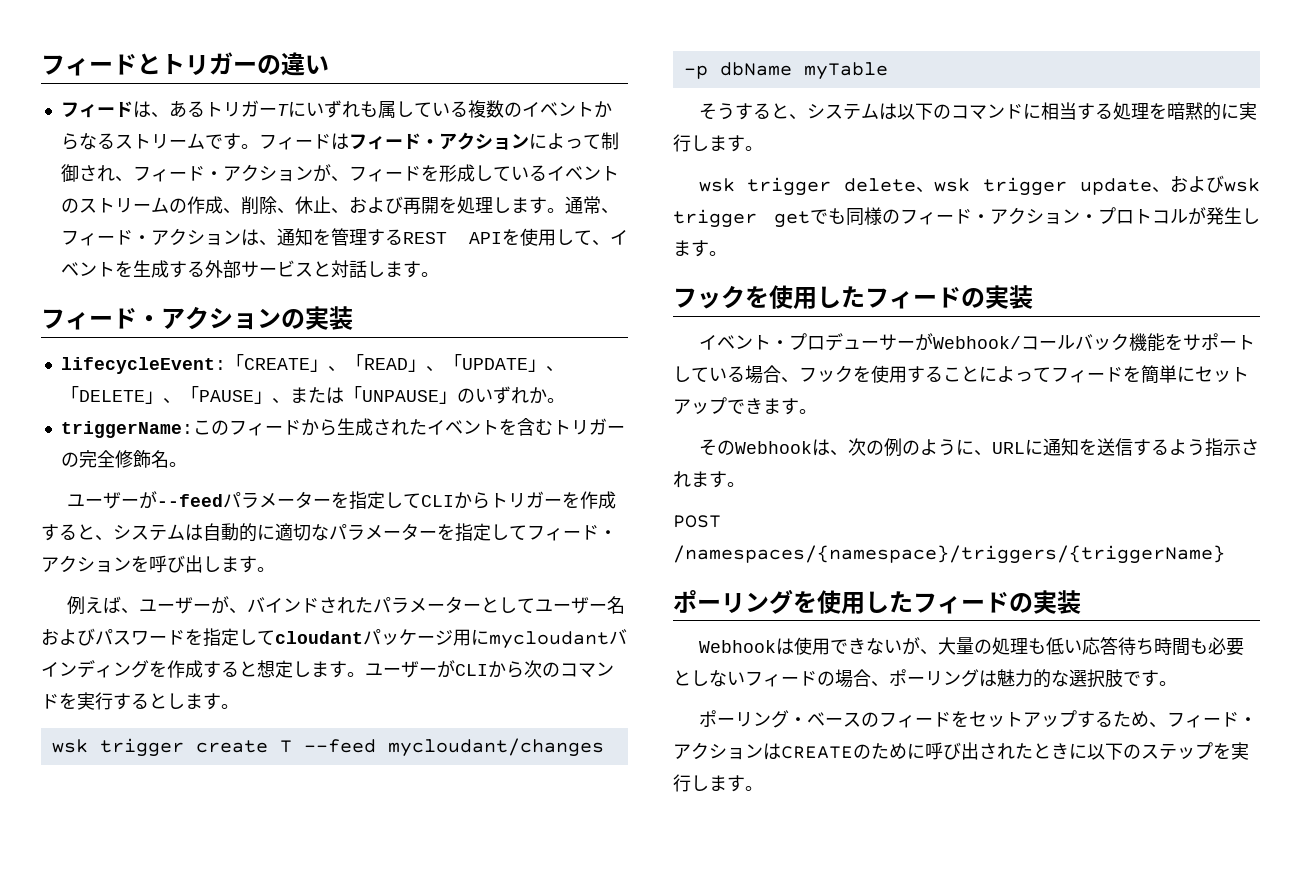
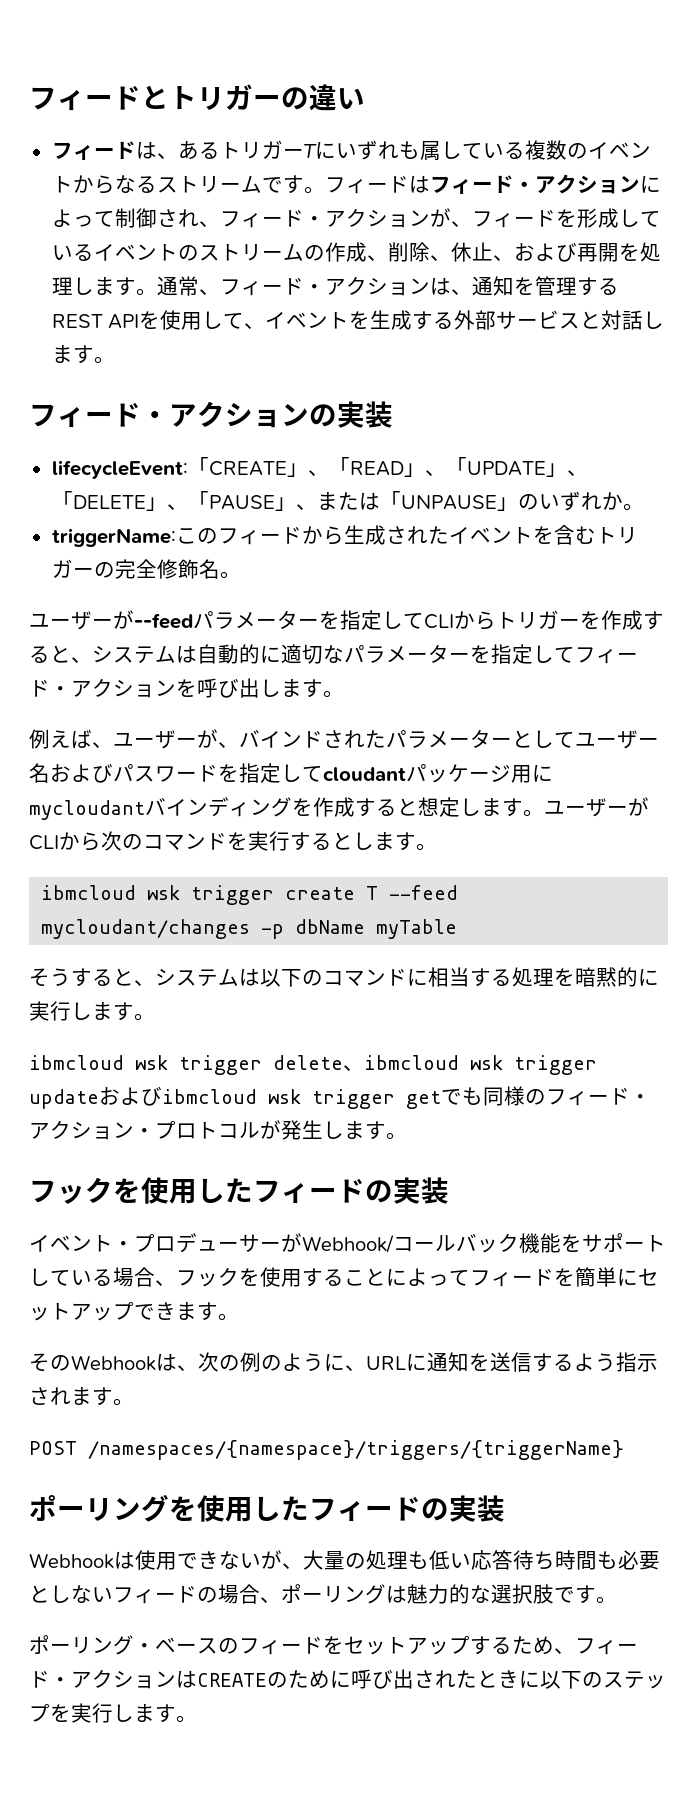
- wsk trigger create T --feed mycloudant/changes -p dbName myTable
+ ibmcloud wsk trigger create T --feed mycloudant/changes -p dbName myTable
- wsk trigger delete、wsk trigger update、およびwsk trigger getでも同様のフィード・アクション・プロトコルが発生します。
+ ibmcloud wsk trigger delete、ibmcloud wsk trigger updateおよびibmcloud wsk trigger getでも同様のフィード・アクション・プロトコルが発生します。

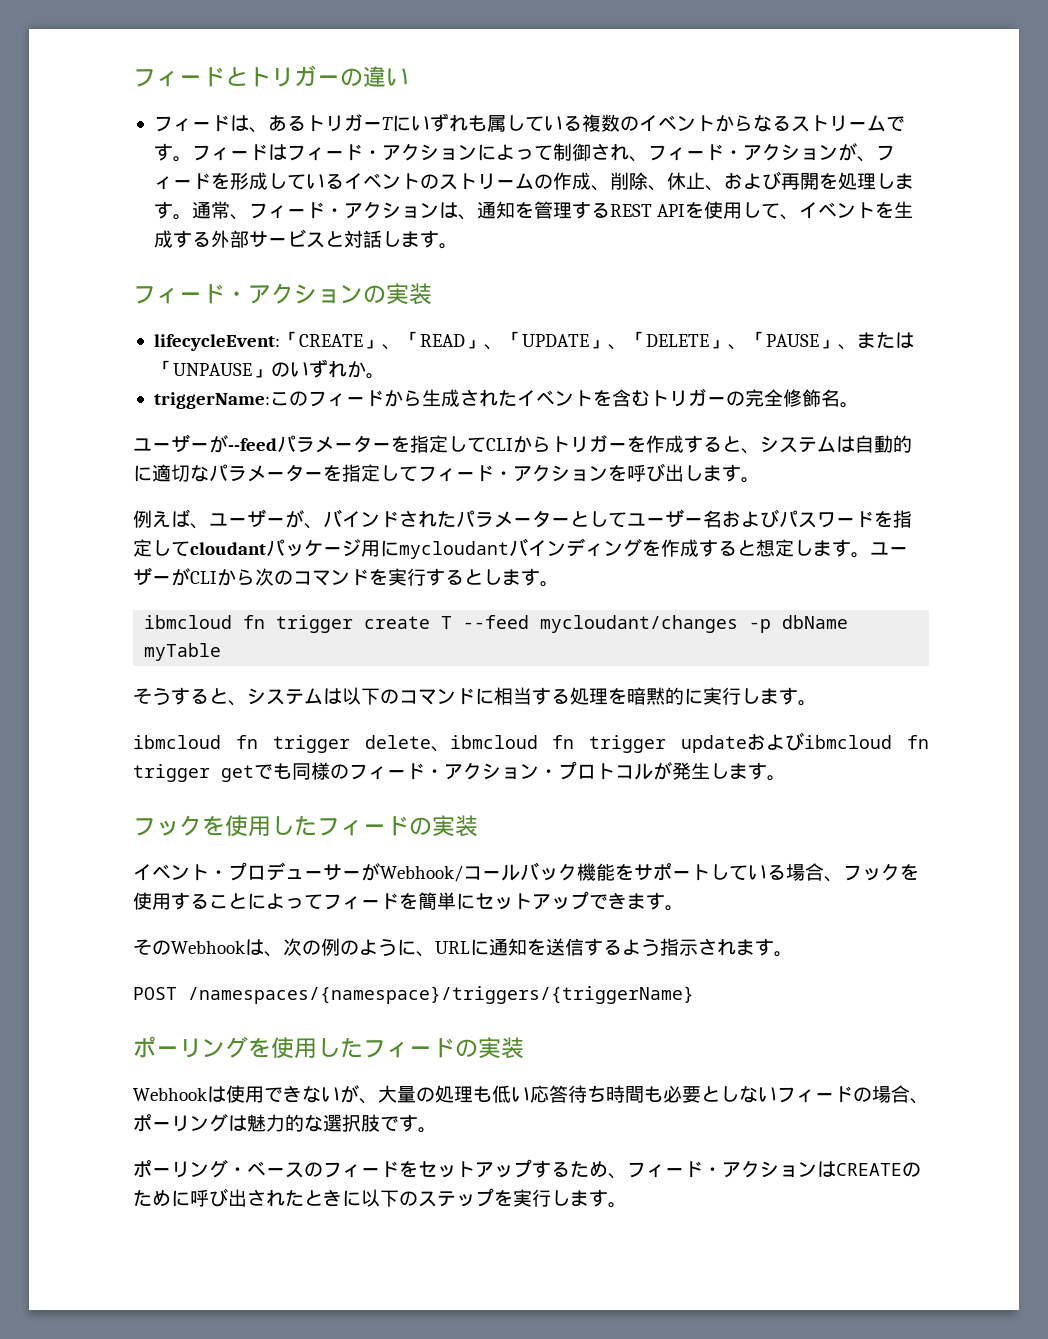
- ibmcloud wsk trigger create T --feed mycloudant/changes -p dbName myTable
+ ibmcloud fn trigger create T --feed mycloudant/changes -p dbName myTable
- ibmcloud wsk trigger delete、ibmcloud wsk trigger updateおよびibmcloud wsk trigger getでも同様のフィード・アクション・プロトコルが発生します。
+ ibmcloud fn trigger delete、ibmcloud fn trigger updateおよびibmcloud fn trigger getでも同様のフィード・アクション・プロトコルが発生します。

